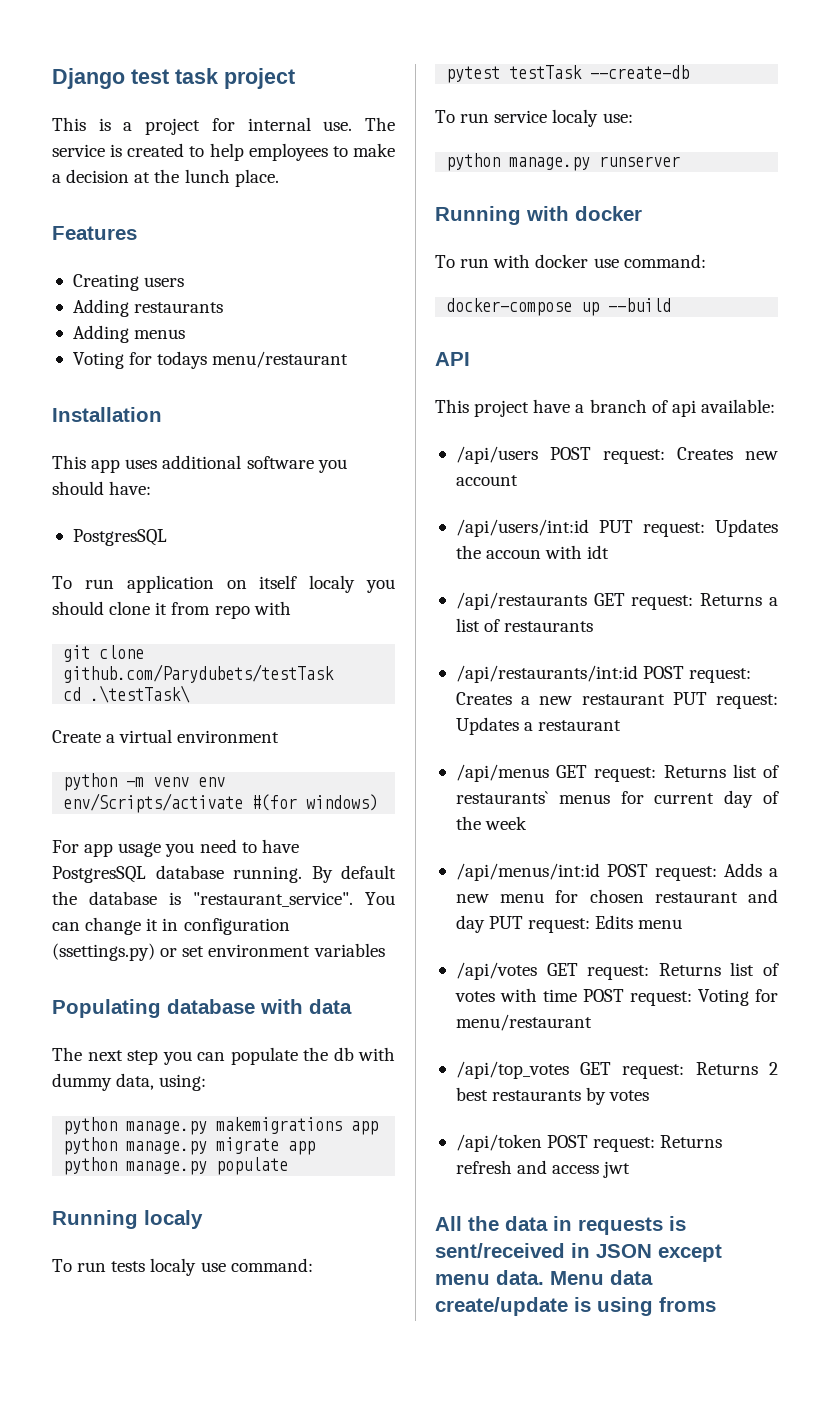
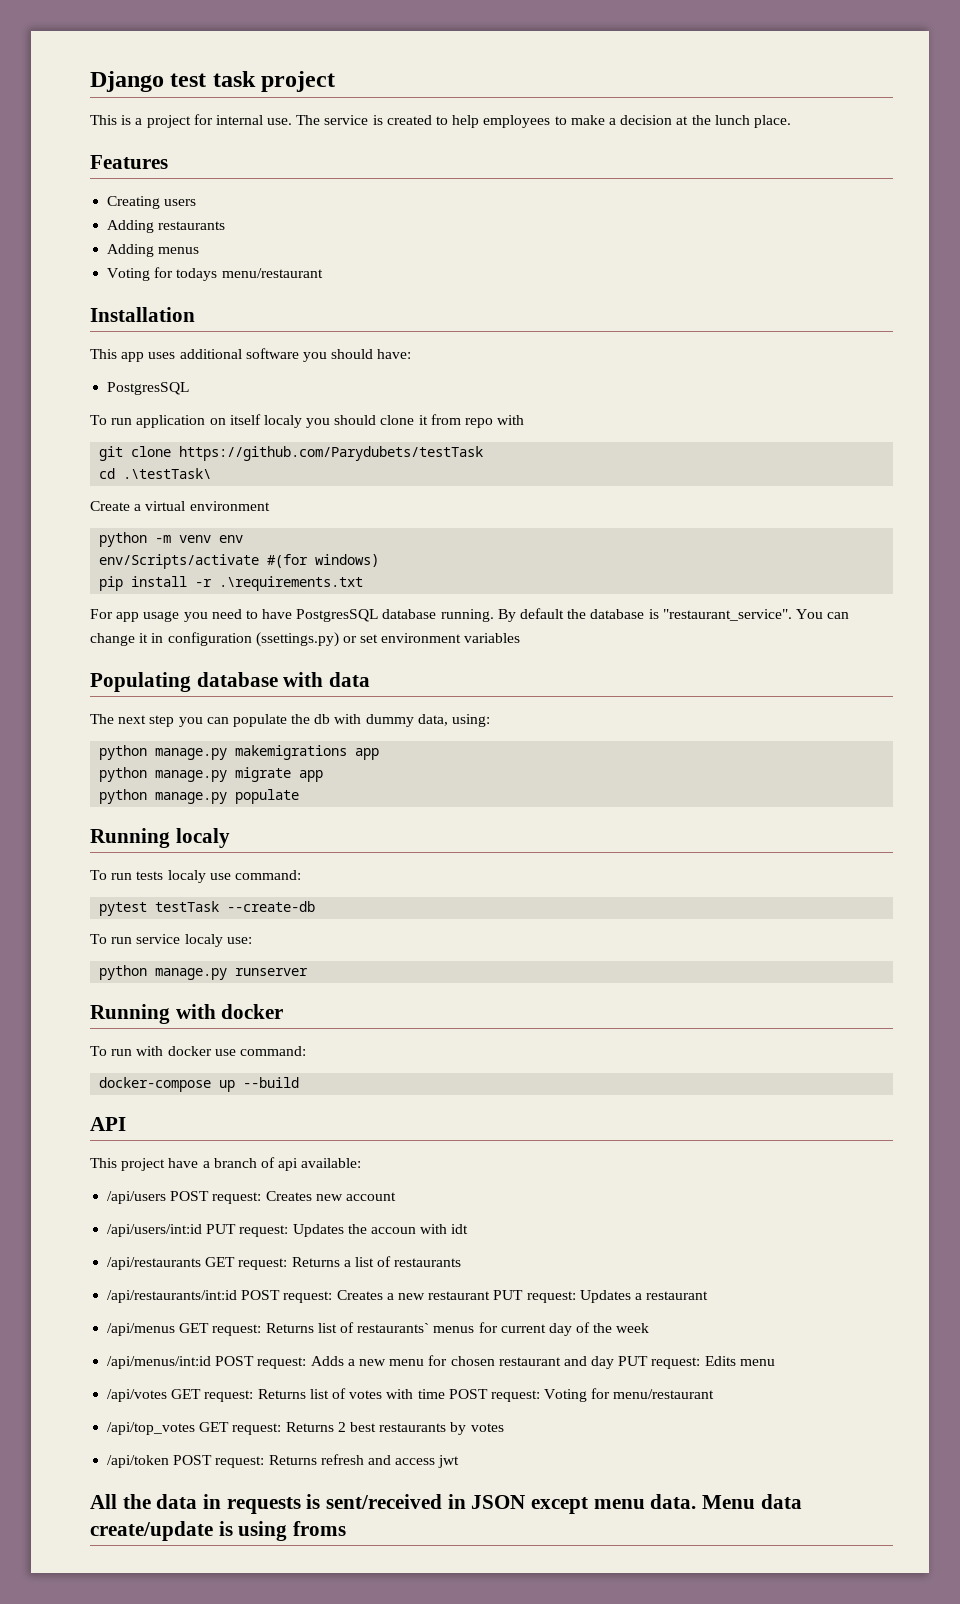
- git clone github.com/Parydubets/testTask
+ git clone https://github.com/Parydubets/testTask
+ pip install -r .\requirements.txt

